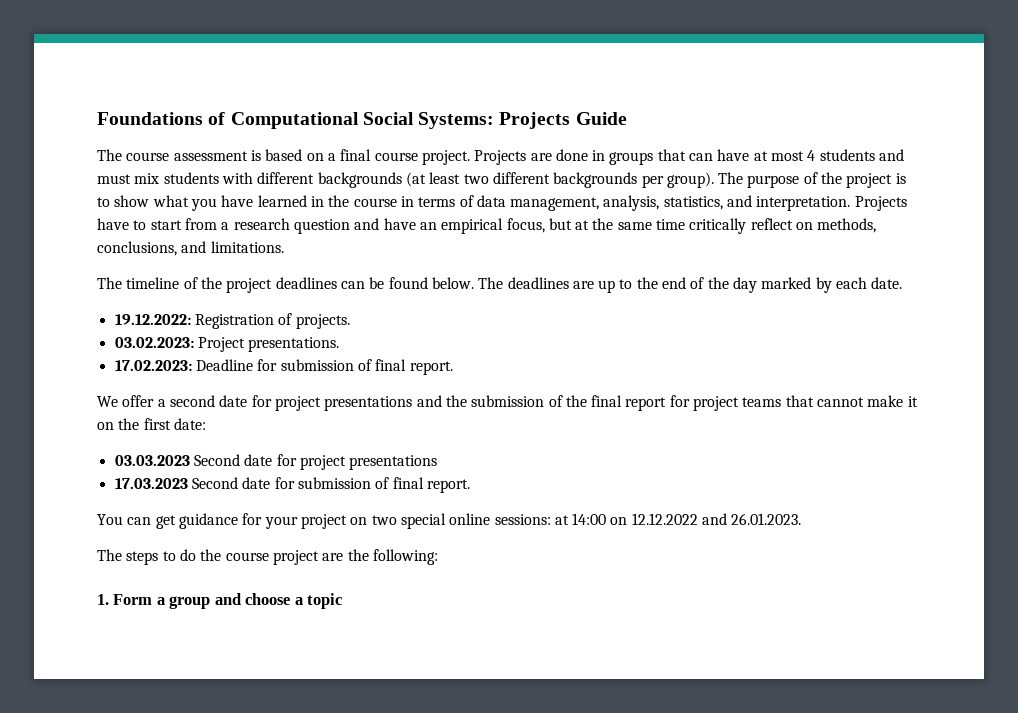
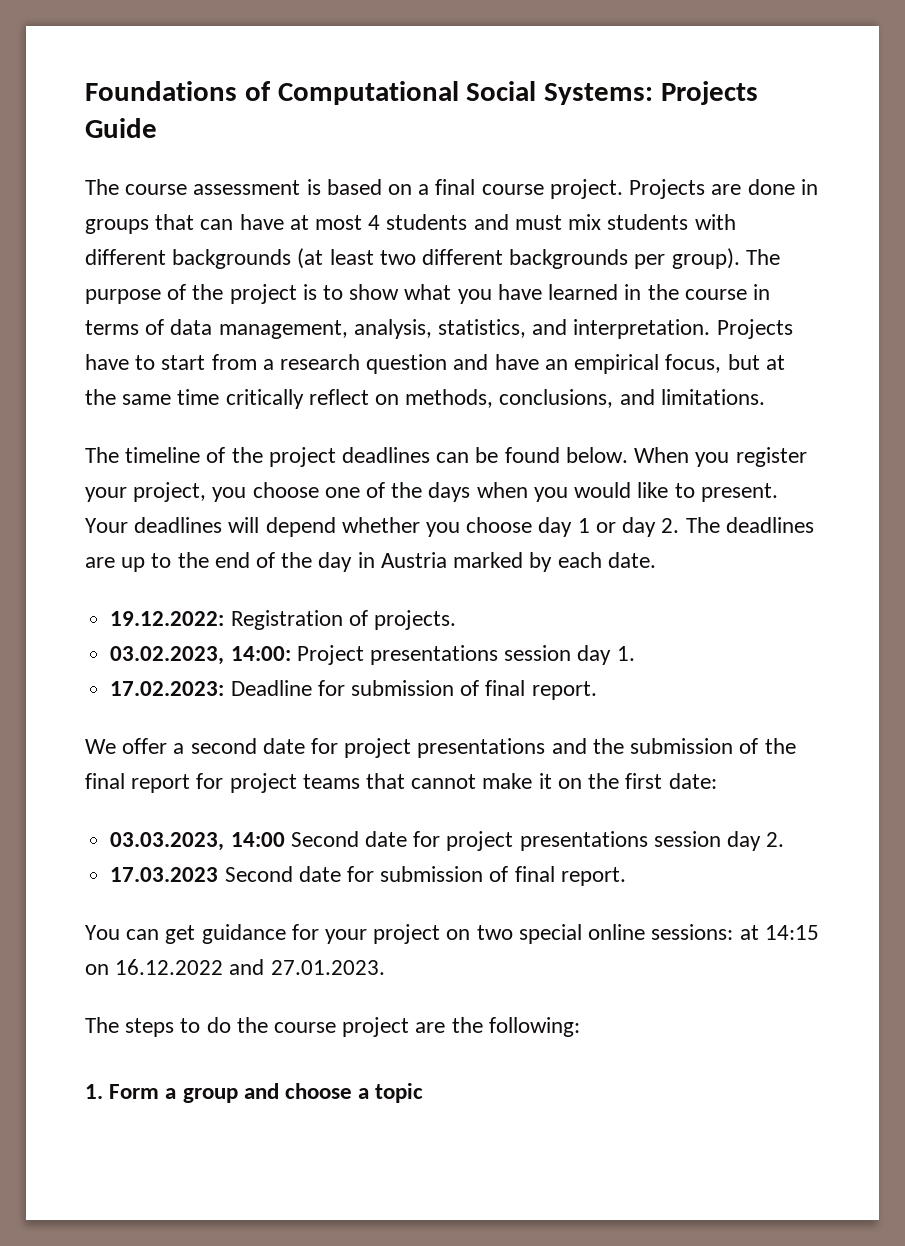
- The deadlines are up to the end of the day marked by each date.
+ When you register your project, you choose one of the days when you would like to present. Your deadlines will depend whether you choose day 1 or day 2. The deadlines are up to the end of the day in Austria marked by each date.
- 03.02.2023: Project presentations.
+ 03.02.2023, 14:00: Project presentations session day 1.
- 03.03.2023 Second date for project presentations
+ 03.03.2023, 14:00 Second date for project presentations session day 2.
- You can get guidance for your project on two special online sessions: at 14:00 on 12.12.2022 and 26.01.2023.
+ You can get guidance for your project on two special online sessions: at 14:15 on 16.12.2022 and 27.01.2023.

